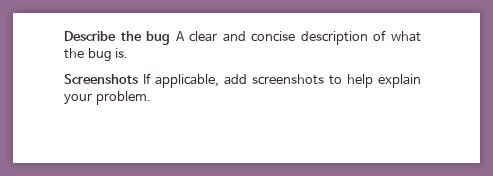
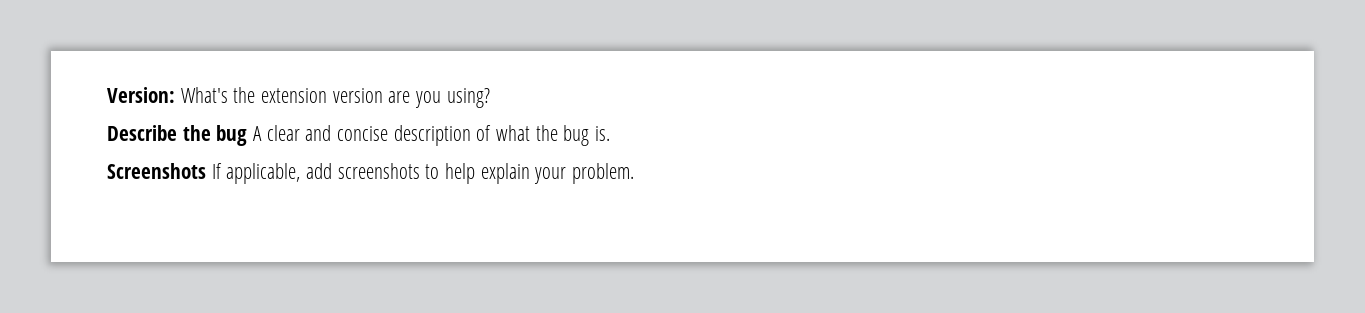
+ Version: What's the extension version are you using?

